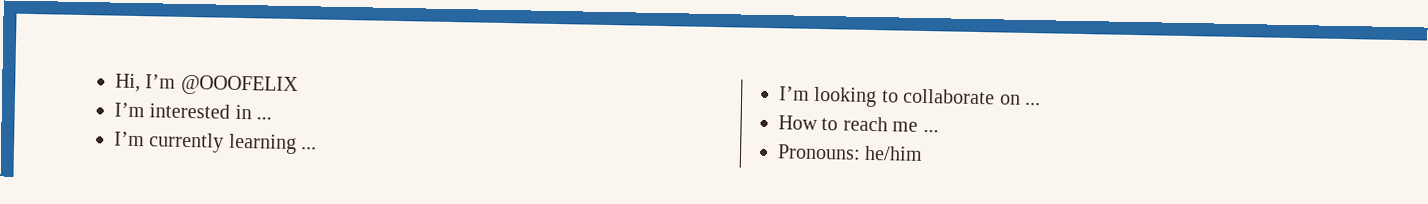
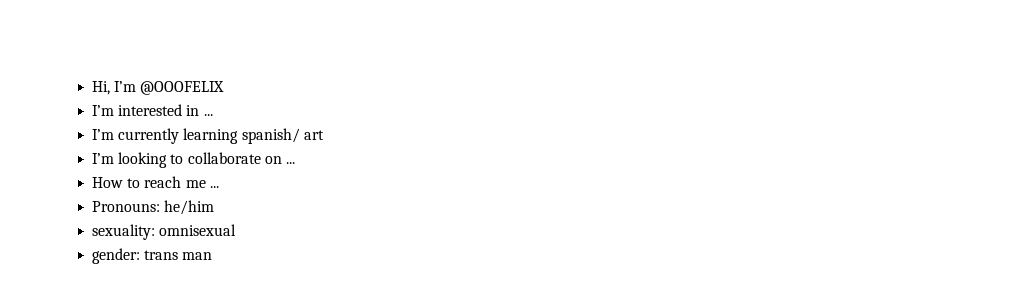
- I’m currently learning ...
+ I’m currently learning spanish/ art
+ sexuality: omnisexual
+ gender: trans man

